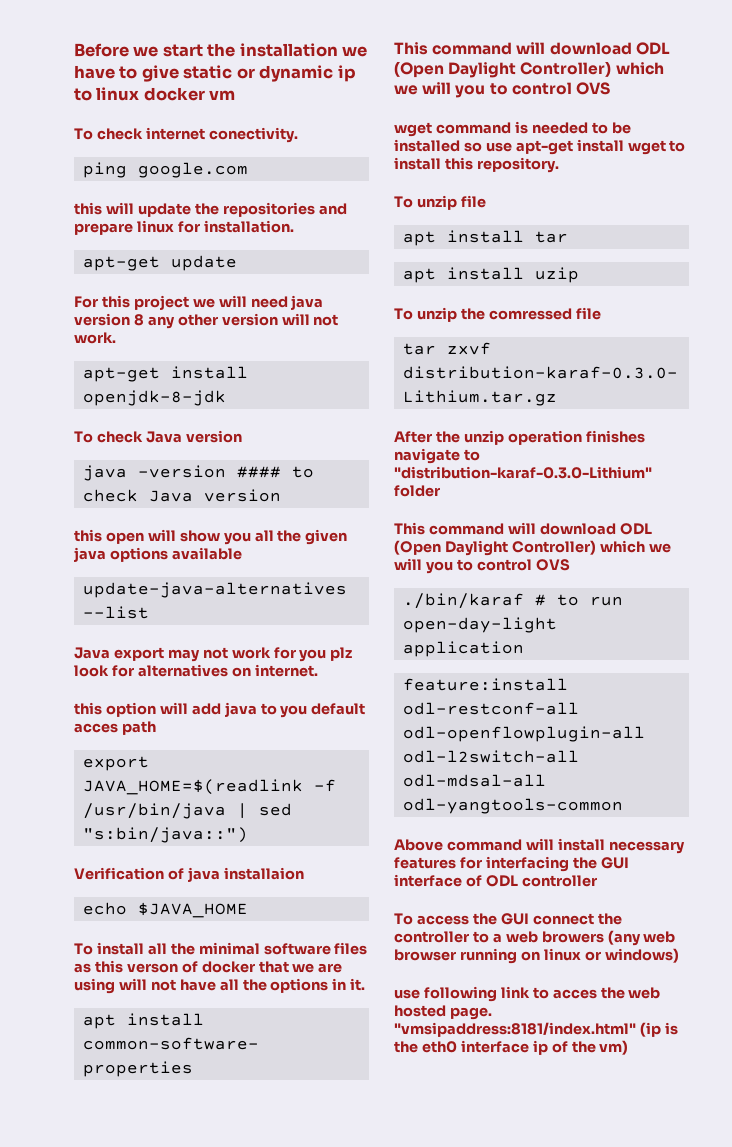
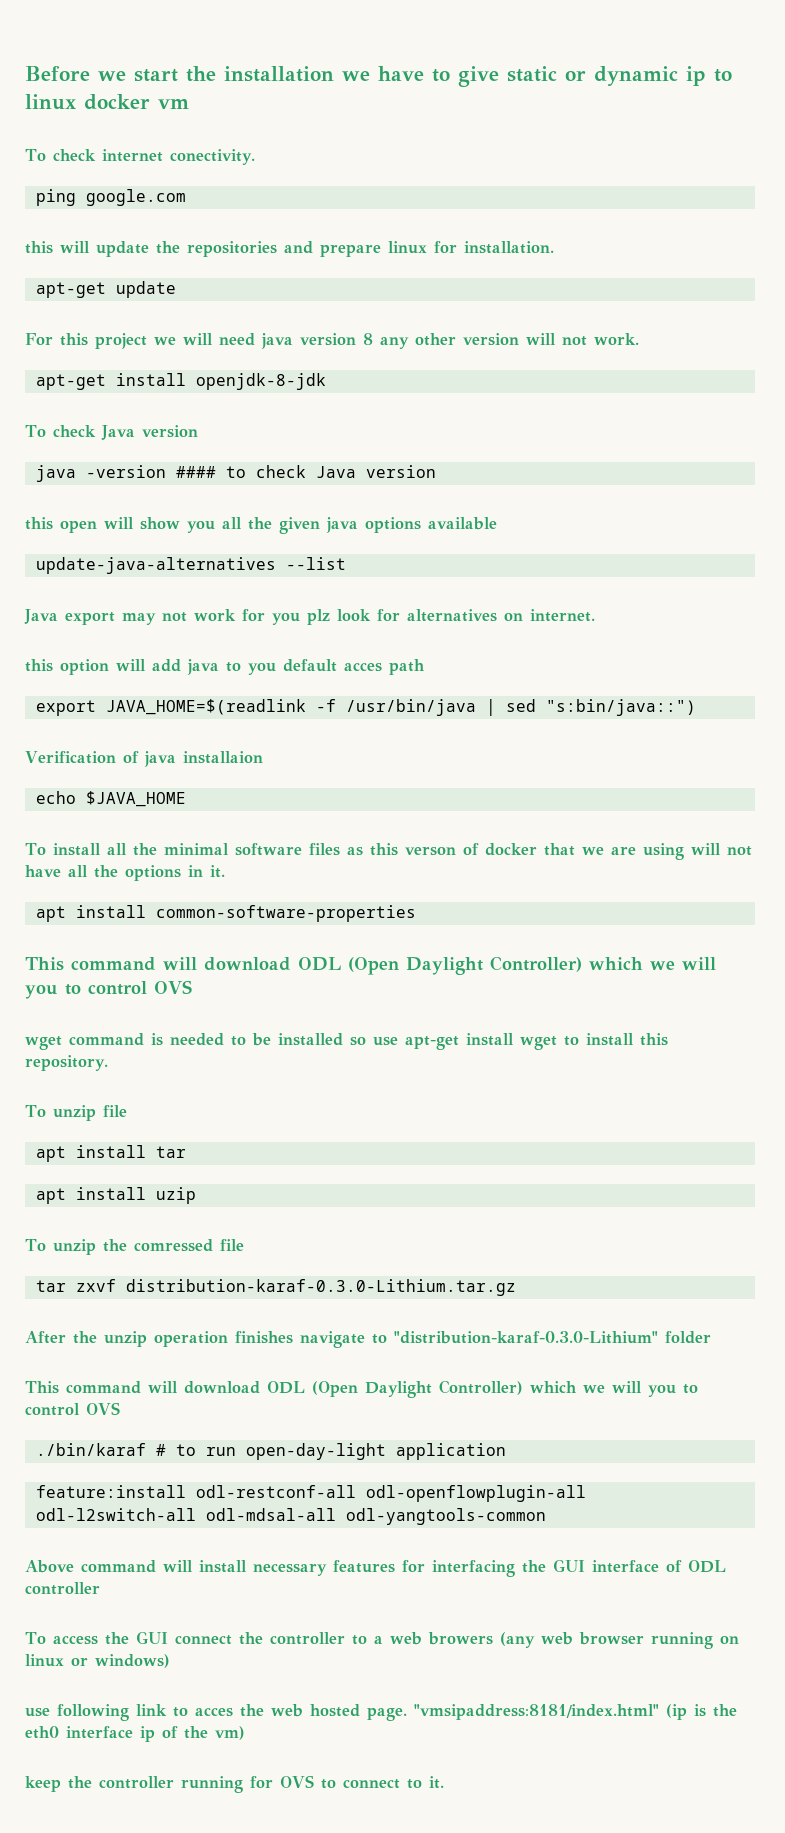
+ keep the controller running for OVS to connect to it.

